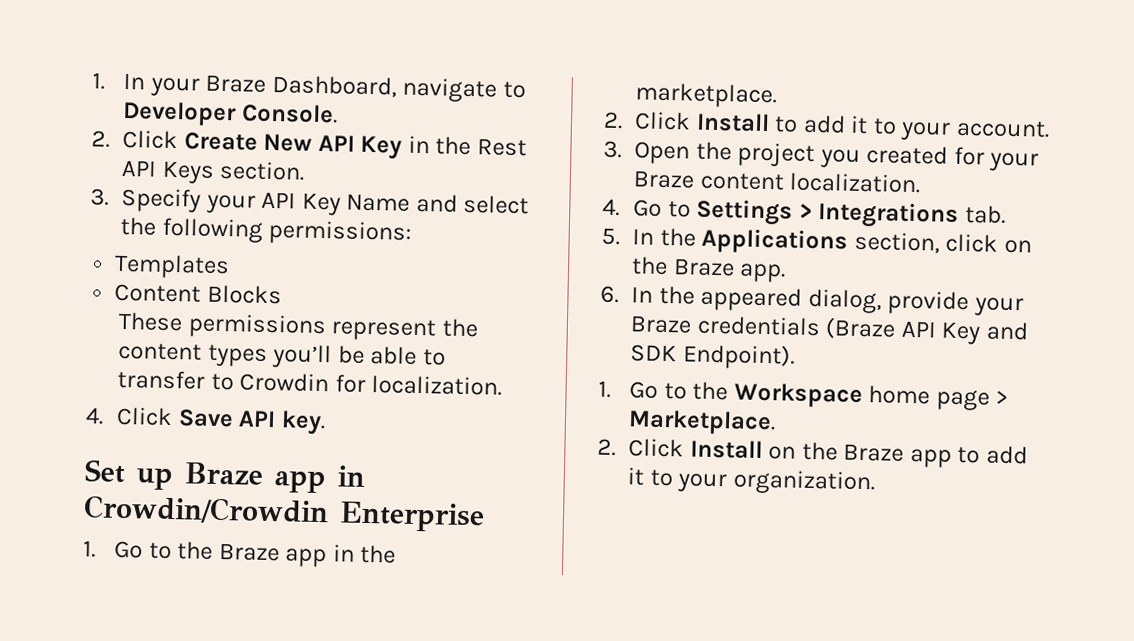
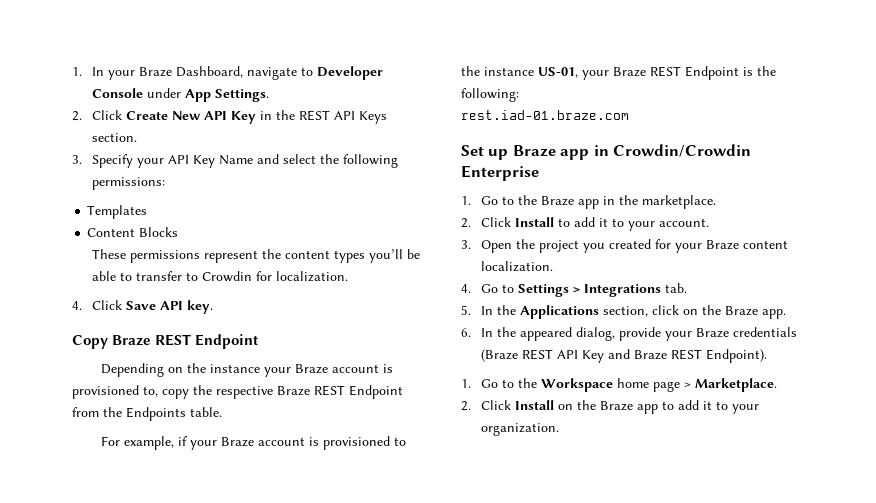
- 1. In your Braze Dashboard, navigate to Developer Console.
+ 1. In your Braze Dashboard, navigate to Developer Console under App Settings.
- 2. Click Create New API Key in the Rest API Keys section.
+ 2. Click Create New API Key in the REST API Keys section.
+ Copy Braze REST Endpoint
+ Depending on the instance your Braze account is provisioned to, copy the respective Braze REST Endpoint from the Endpoints table.
+ For example, if your Braze account is provisioned to the instance US-01, your Braze REST Endpoint is the following:
+ rest.iad-01.braze.com
- 6. In the appeared dialog, provide your Braze credentials (Braze API Key and SDK Endpoint).
+ 6. In the appeared dialog, provide your Braze credentials (Braze REST API Key and Braze REST Endpoint).

